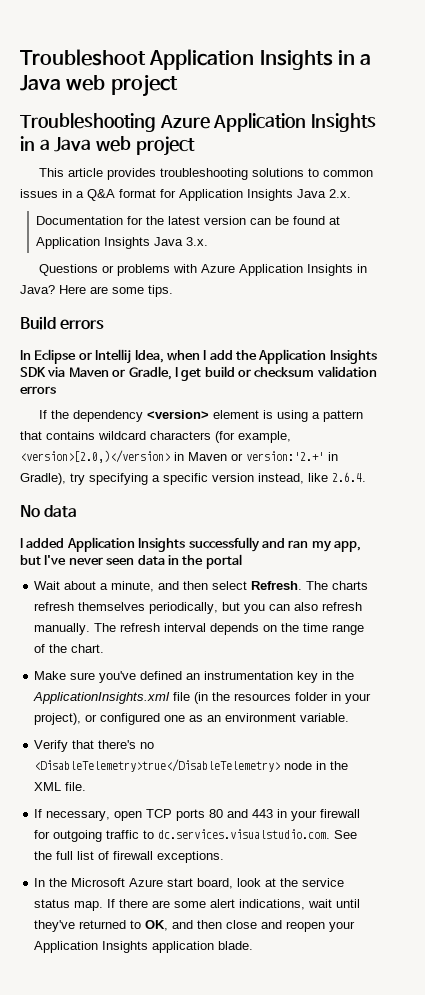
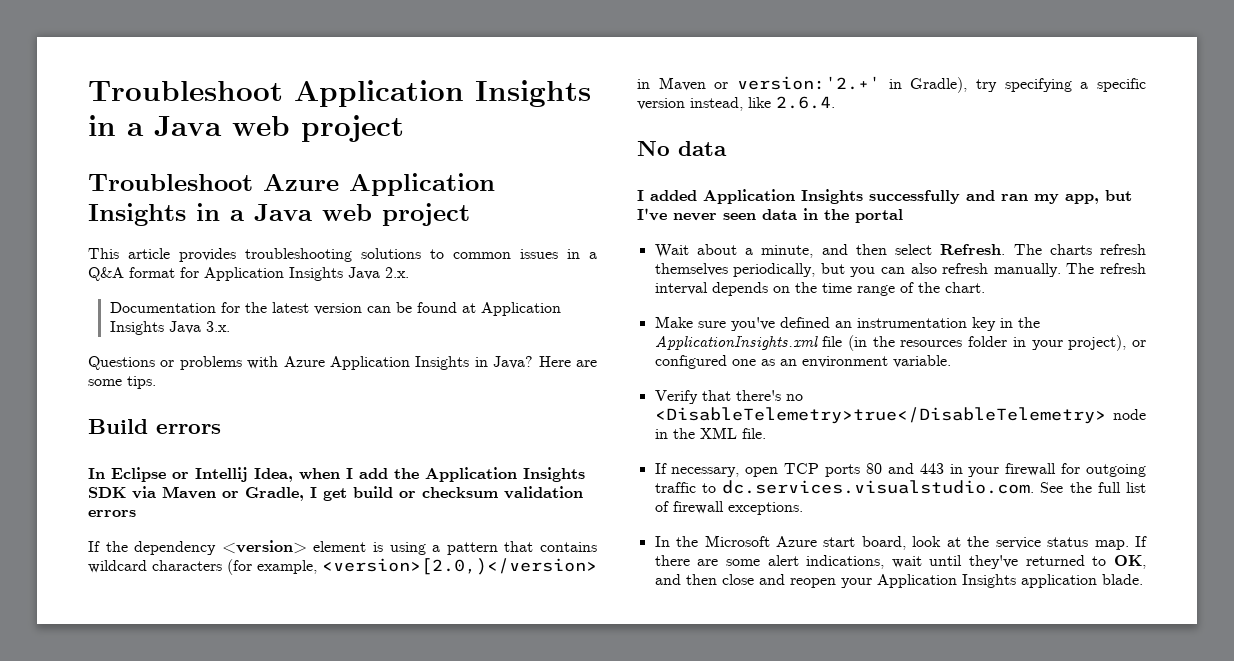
- Troubleshooting Azure Application Insights in a Java web project
+ Troubleshoot Azure Application Insights in a Java web project

